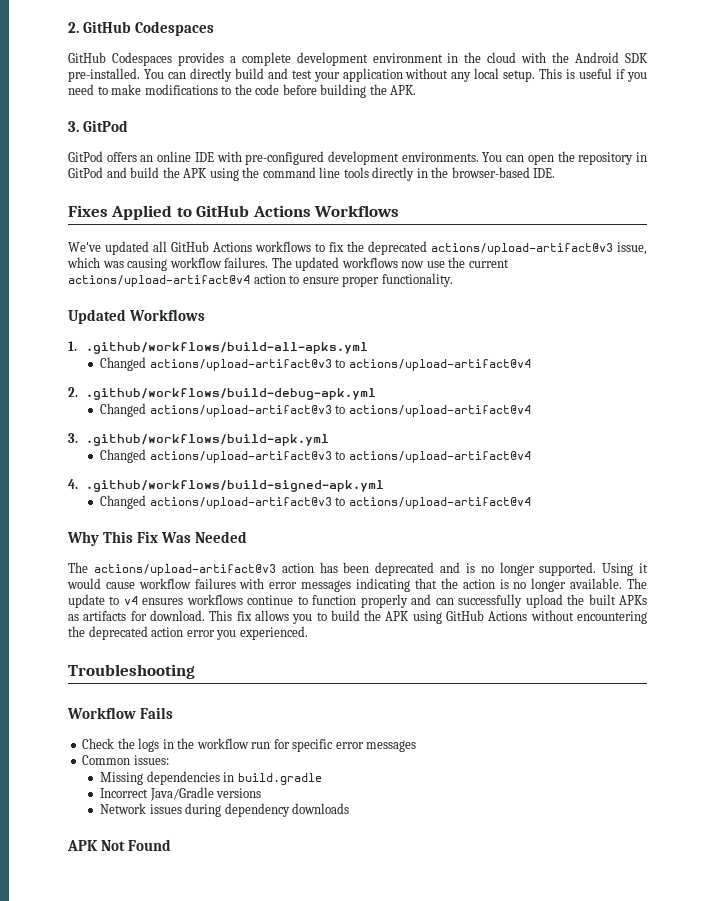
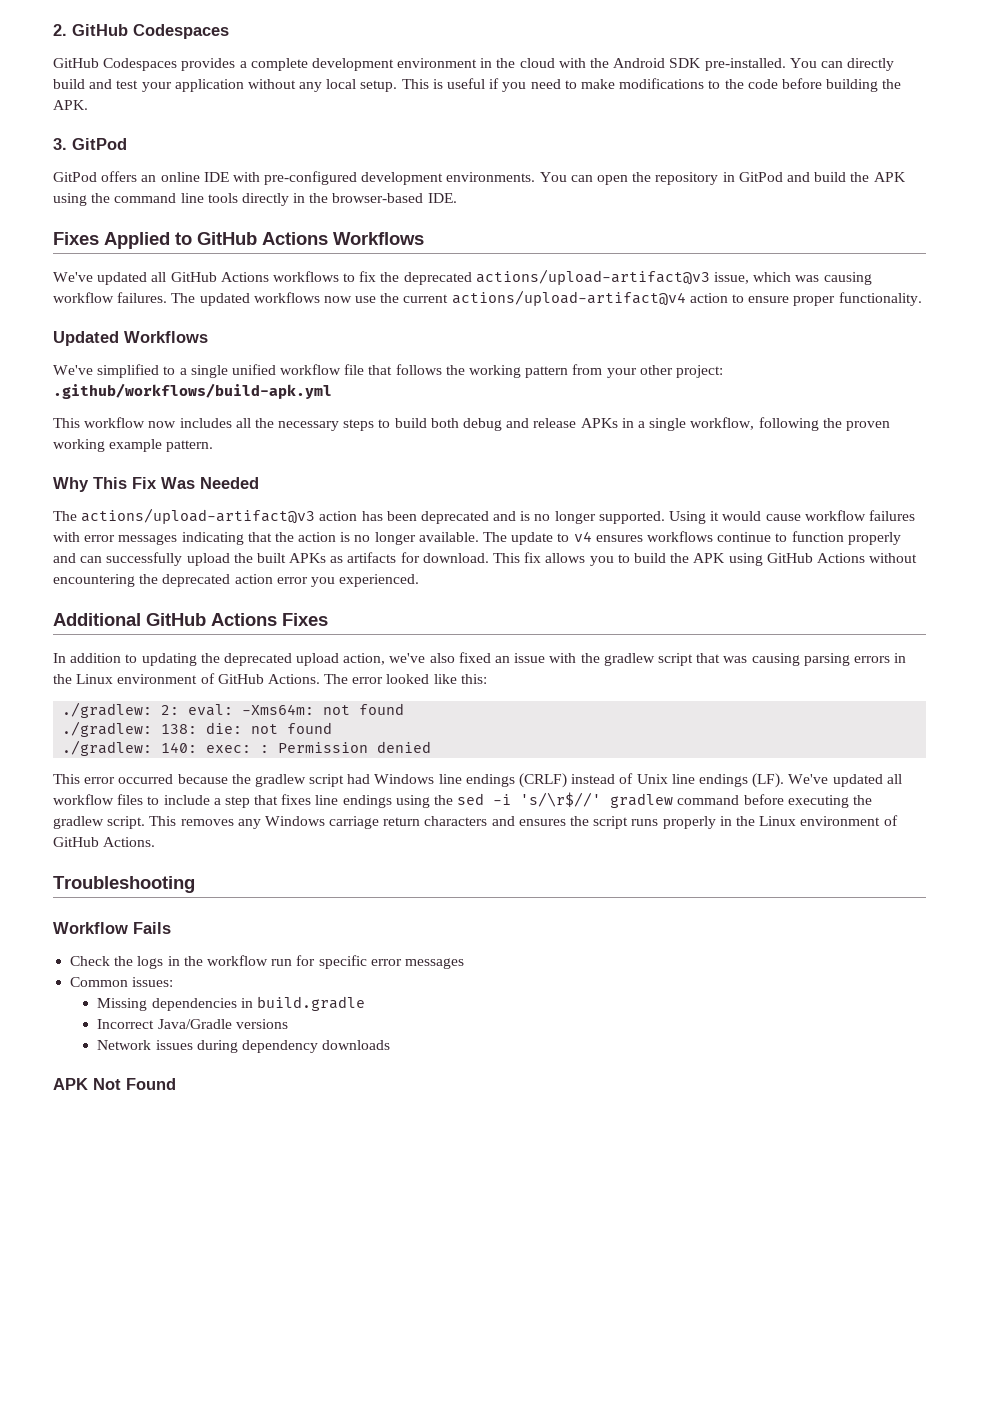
- 1. .github/workflows/build-all-apks.yml
- Changed actions/upload-artifact@v3 to actions/upload-artifact@v4
- 2. .github/workflows/build-debug-apk.yml
- Changed actions/upload-artifact@v3 to actions/upload-artifact@v4
- 3. .github/workflows/build-apk.yml
- Changed actions/upload-artifact@v3 to actions/upload-artifact@v4
- 4. .github/workflows/build-signed-apk.yml
- Changed actions/upload-artifact@v3 to actions/upload-artifact@v4
+ We've simplified to a single unified workflow file that follows the working pattern from your other project: .github/workflows/build-apk.yml
+ This workflow now includes all the necessary steps to build both debug and release APKs in a single workflow, following the proven working example pattern.
+ Additional GitHub Actions Fixes
+ In addition to updating the deprecated upload action, we've also fixed an issue with the gradlew script that was causing parsing errors in the Linux environment of GitHub Actions. The error looked like this:
+ ./gradlew: 2: eval: -Xms64m: not found
+ ./gradlew: 138: die: not found
+ ./gradlew: 140: exec: : Permission denied
+ This error occurred because the gradlew script had Windows line endings (CRLF) instead of Unix line endings (LF). We've updated all workflow files to include a step that fixes line endings using the sed -i 's/\r$//' gradlew command before executing the gradlew script. This removes any Windows carriage return characters and ensures the script runs properly in the Linux environment of GitHub Actions.

